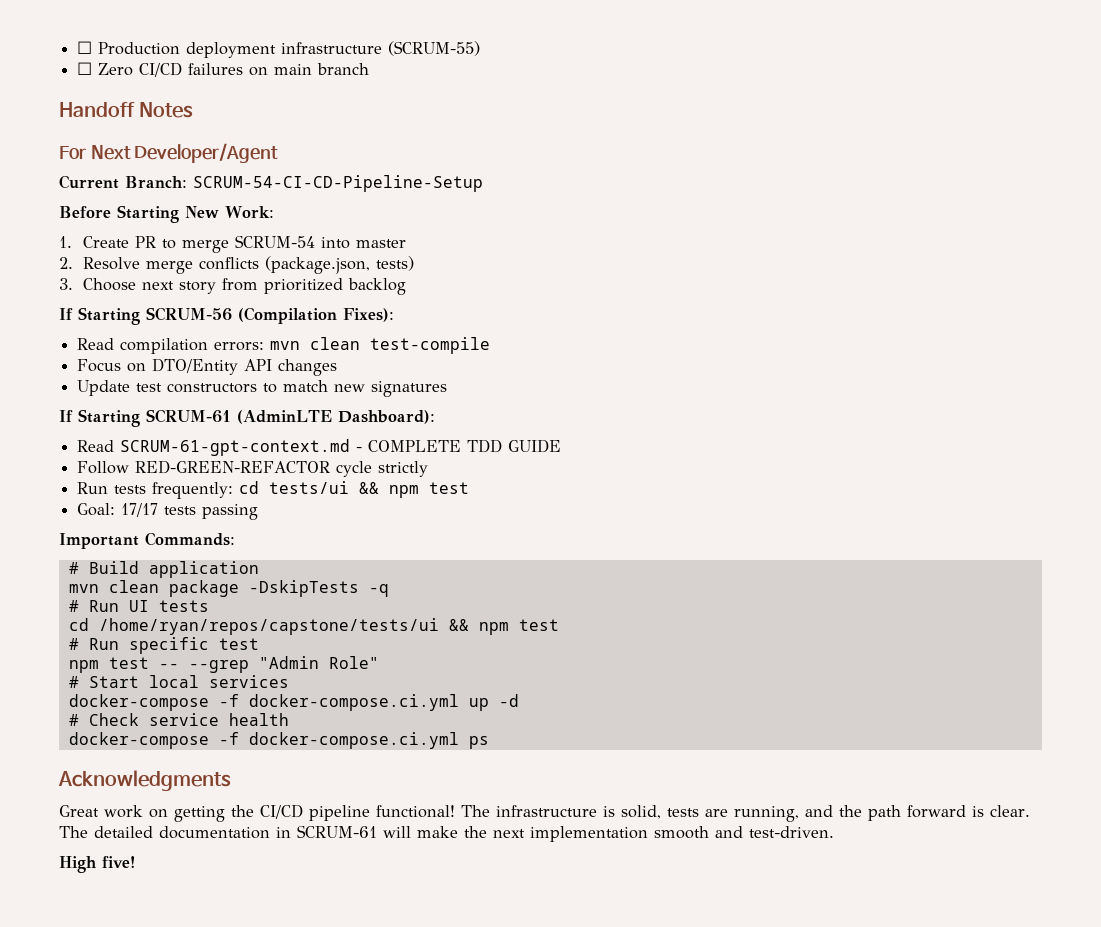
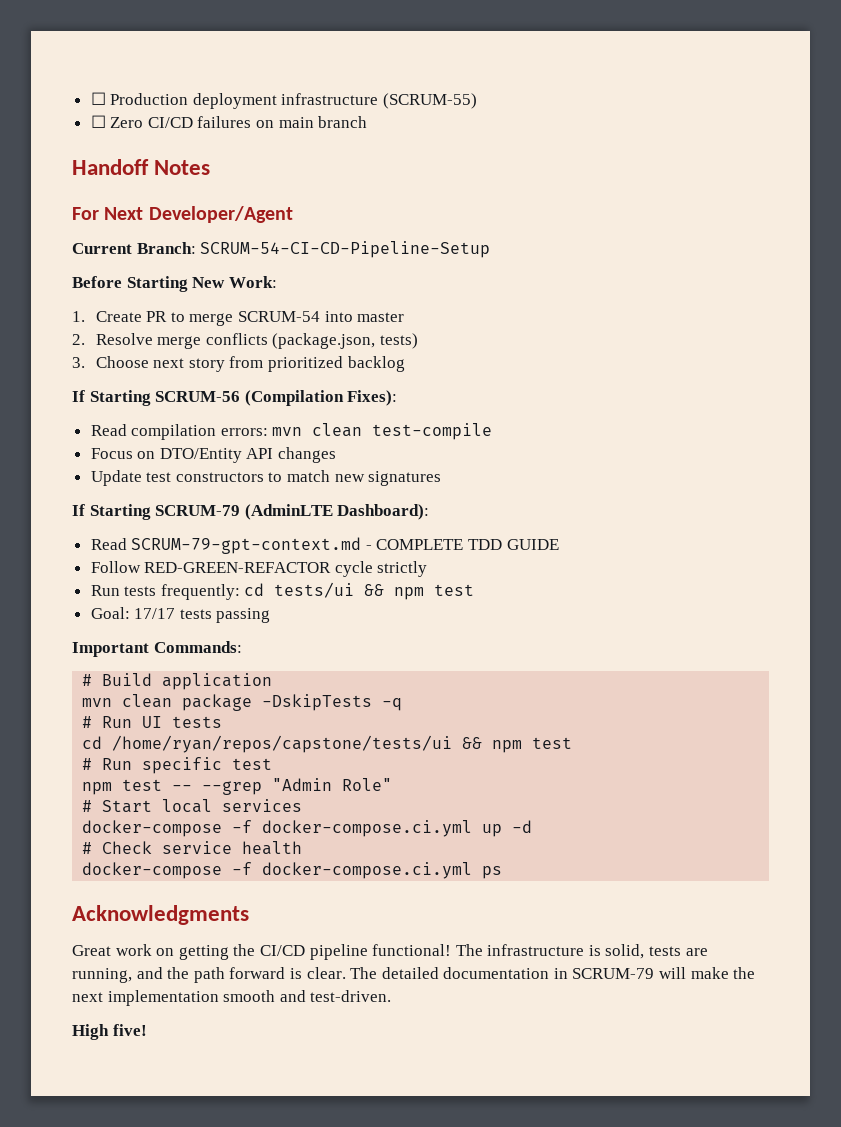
- If Starting SCRUM-61 (AdminLTE Dashboard):
+ If Starting SCRUM-79 (AdminLTE Dashboard):
- Read SCRUM-61-gpt-context.md - COMPLETE TDD GUIDE
+ Read SCRUM-79-gpt-context.md - COMPLETE TDD GUIDE
- The detailed documentation in SCRUM-61 will make the next implementation smooth and test-driven.
+ The detailed documentation in SCRUM-79 will make the next implementation smooth and test-driven.

